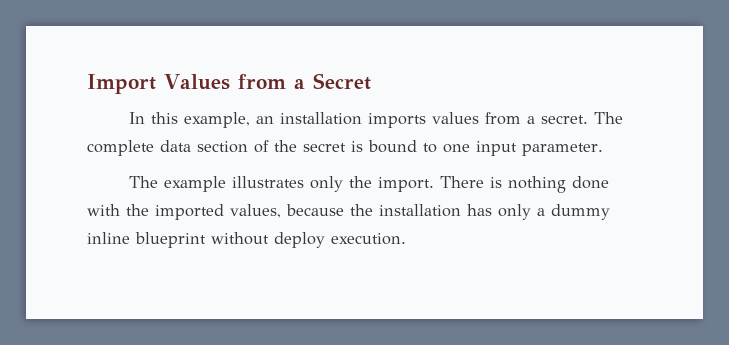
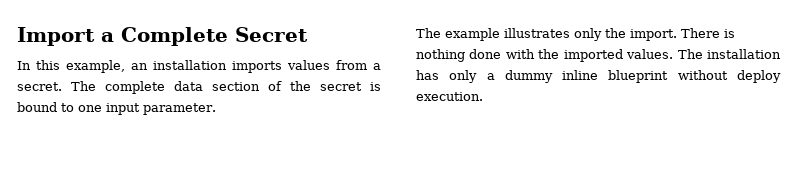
- Import Values from a Secret
+ Import a Complete Secret
- There is nothing done with the imported values, because the installation has only a dummy inline blueprint without deploy execution.
+ There is nothing done with the imported values. The installation has only a dummy inline blueprint without deploy execution.

